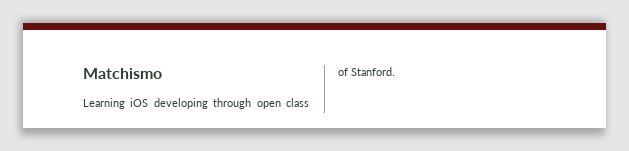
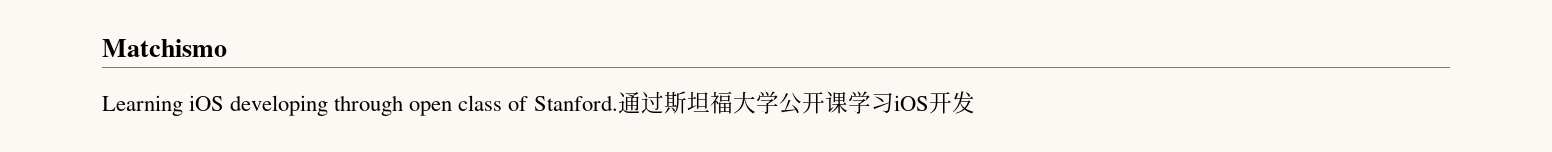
+ 通过斯坦福大学公开课学习iOS开发

